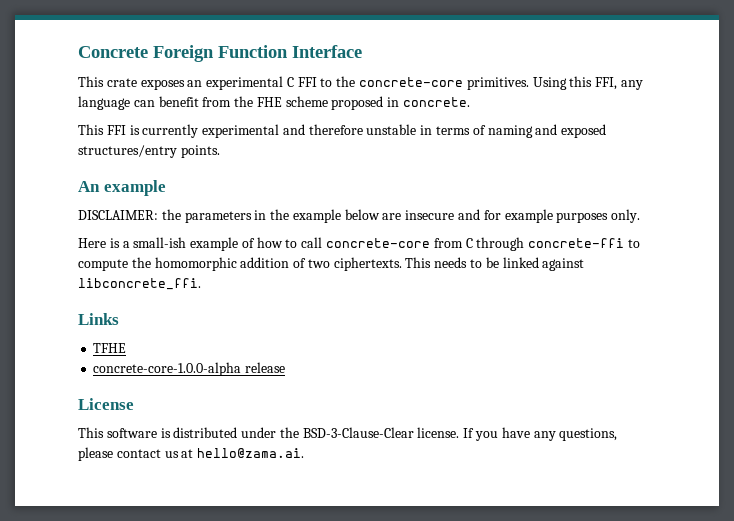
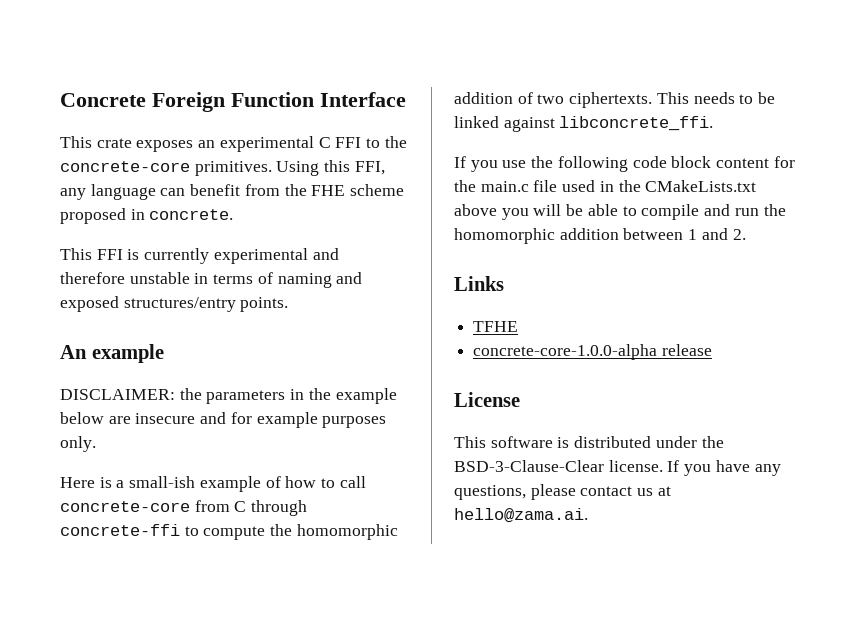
+ If you use the following code block content for the main.c file used in the CMakeLists.txt above you will be able to compile and run the homomorphic addition between 1 and 2.

